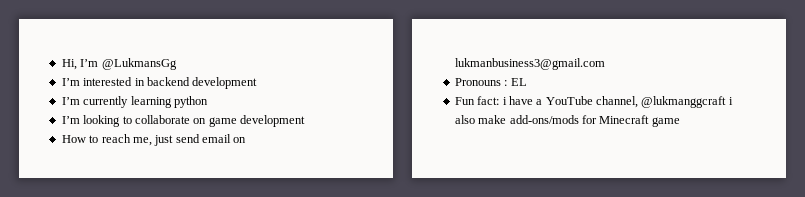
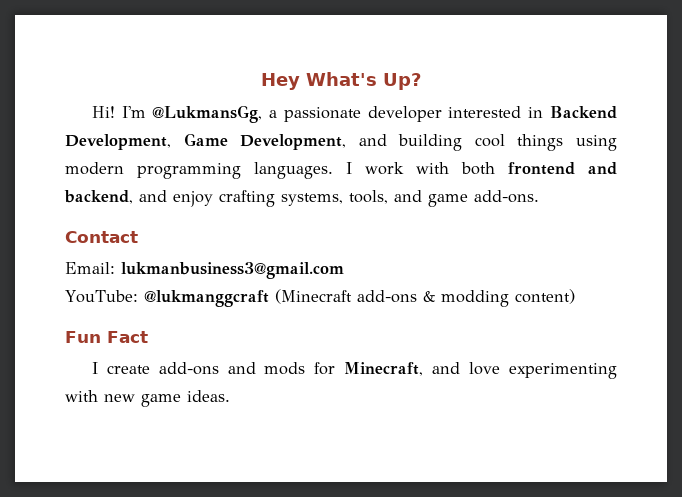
- Hi, I’m @LukmansGg
- I’m interested in backend development
- I’m currently learning python
- I’m looking to collaborate on game development
- How to reach me, just send email on lukmanbusiness3@gmail.com
- Pronouns : EL
- Fun fact: i have a YouTube channel, @lukmanggcraft i also make add-ons/mods for Minecraft game
+ Hey What's Up?
+ Hi! I'm @LukmansGg, a passionate developer interested in Backend Development, Game Development, and building cool things using modern programming languages. I work with both frontend and backend, and enjoy crafting systems, tools, and game add-ons.
+ Contact
+ Email: lukmanbusiness3@gmail.com
+ YouTube: @lukmanggcraft (Minecraft add-ons & modding content)
+ Fun Fact
+ I create add-ons and mods for Minecraft, and love experimenting with new game ideas.

